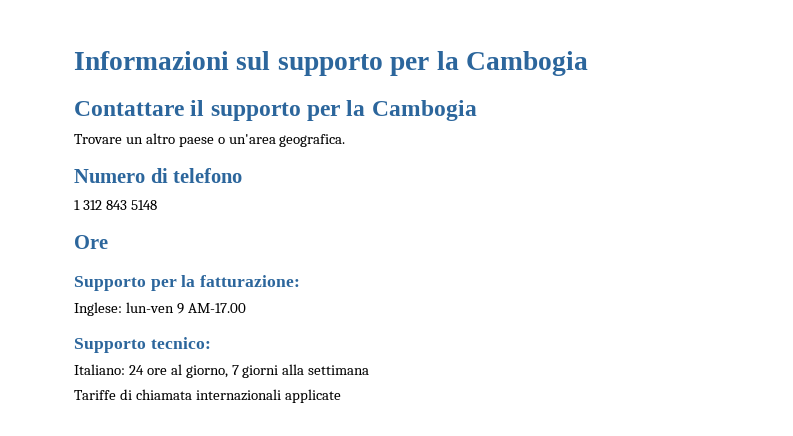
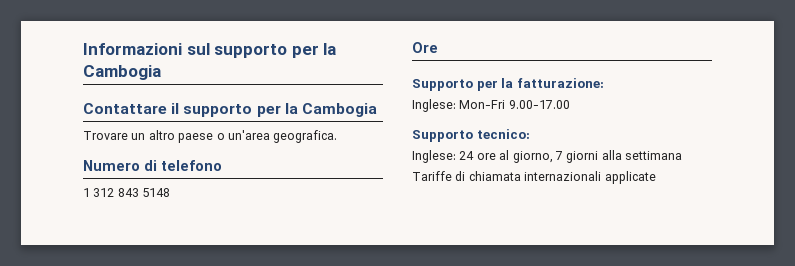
- Inglese: lun-ven 9 AM-17.00
+ Inglese: Mon-Fri 9.00-17.00
- Italiano: 24 ore al giorno, 7 giorni alla settimana
+ Inglese: 24 ore al giorno, 7 giorni alla settimana

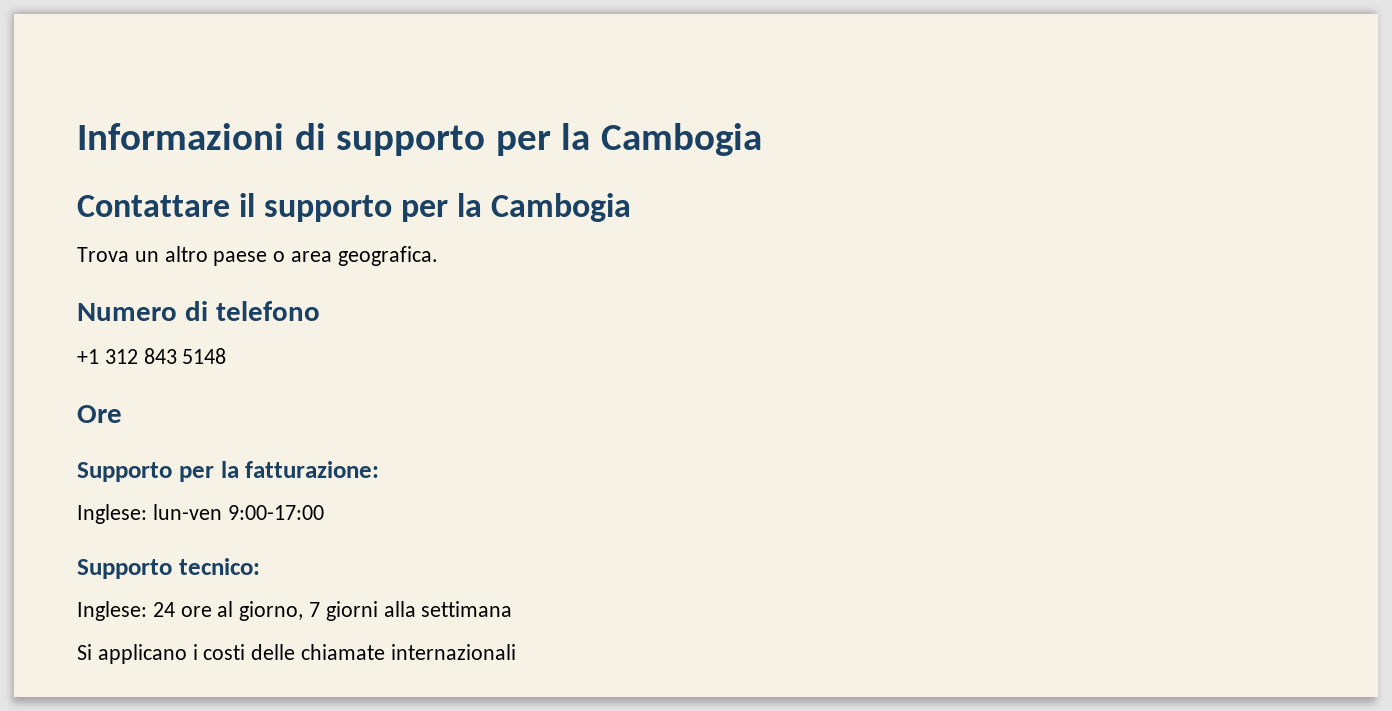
- Informazioni sul supporto per la Cambogia
+ Informazioni di supporto per la Cambogia
- Trovare un altro paese o un'area geografica.
+ Trova un altro paese o area geografica.
- 1 312 843 5148
+ +1 312 843 5148
- Inglese: Mon-Fri 9.00-17.00
+ Inglese: lun-ven 9:00-17:00
- Tariffe di chiamata internazionali applicate
+ Si applicano i costi delle chiamate internazionali

